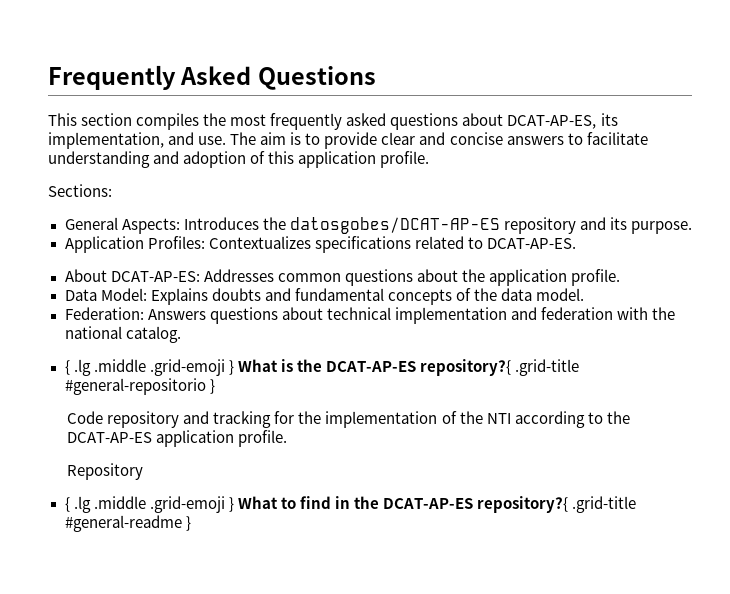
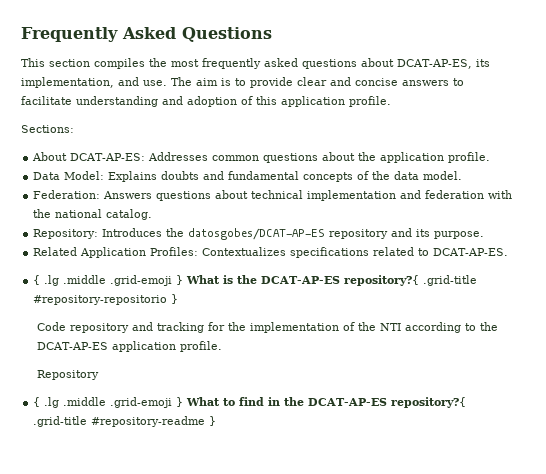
- General Aspects: Introduces the datosgobes/DCAT-AP-ES repository and its purpose.
- Application Profiles: Contextualizes specifications related to DCAT-AP-ES.
+ Repository: Introduces the datosgobes/DCAT-AP-ES repository and its purpose.
+ Related Application Profiles: Contextualizes specifications related to DCAT-AP-ES.
- { .lg .middle .grid-emoji } What is the DCAT-AP-ES repository?{ .grid-title #general-repositorio }
+ { .lg .middle .grid-emoji } What is the DCAT-AP-ES repository?{ .grid-title #repository-repositorio }
- { .lg .middle .grid-emoji } What to find in the DCAT-AP-ES repository?{ .grid-title #general-readme }
+ { .lg .middle .grid-emoji } What to find in the DCAT-AP-ES repository?{ .grid-title #repository-readme }

